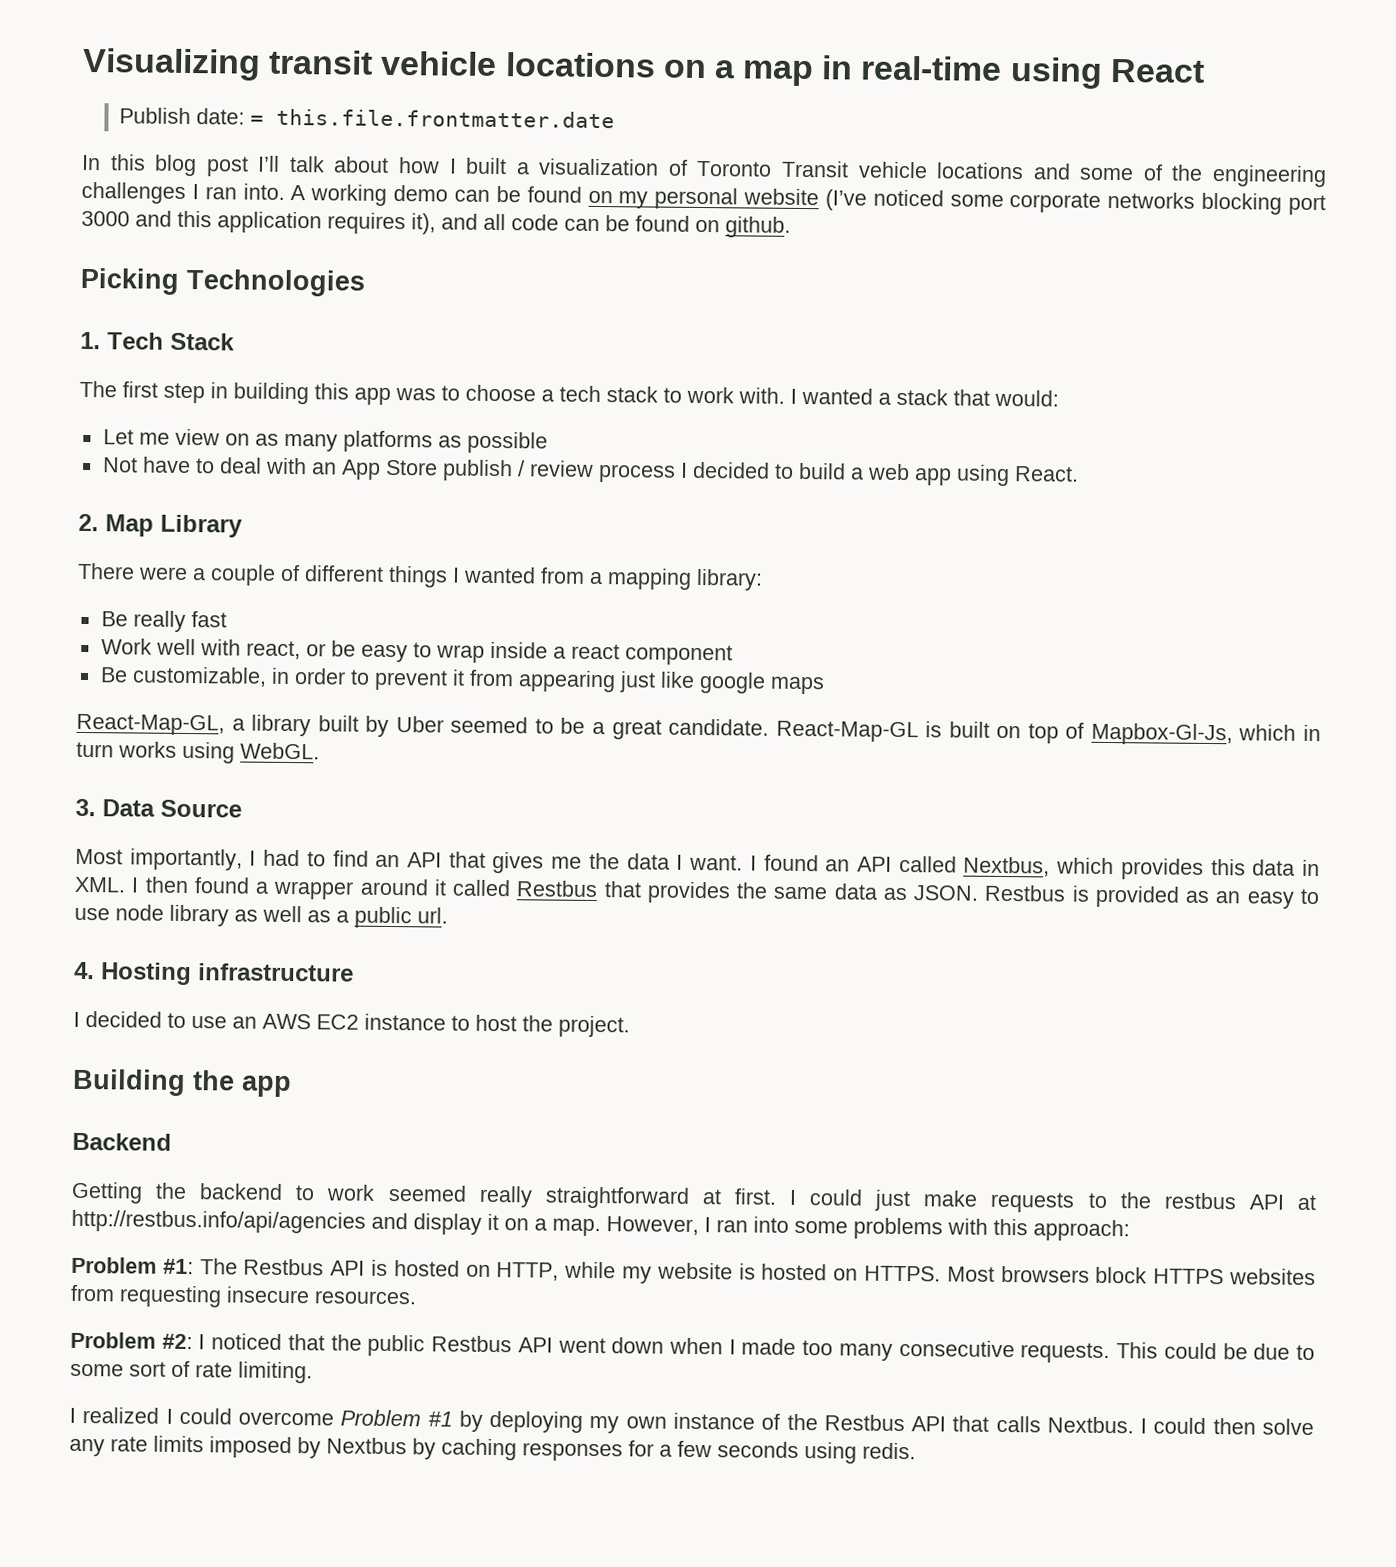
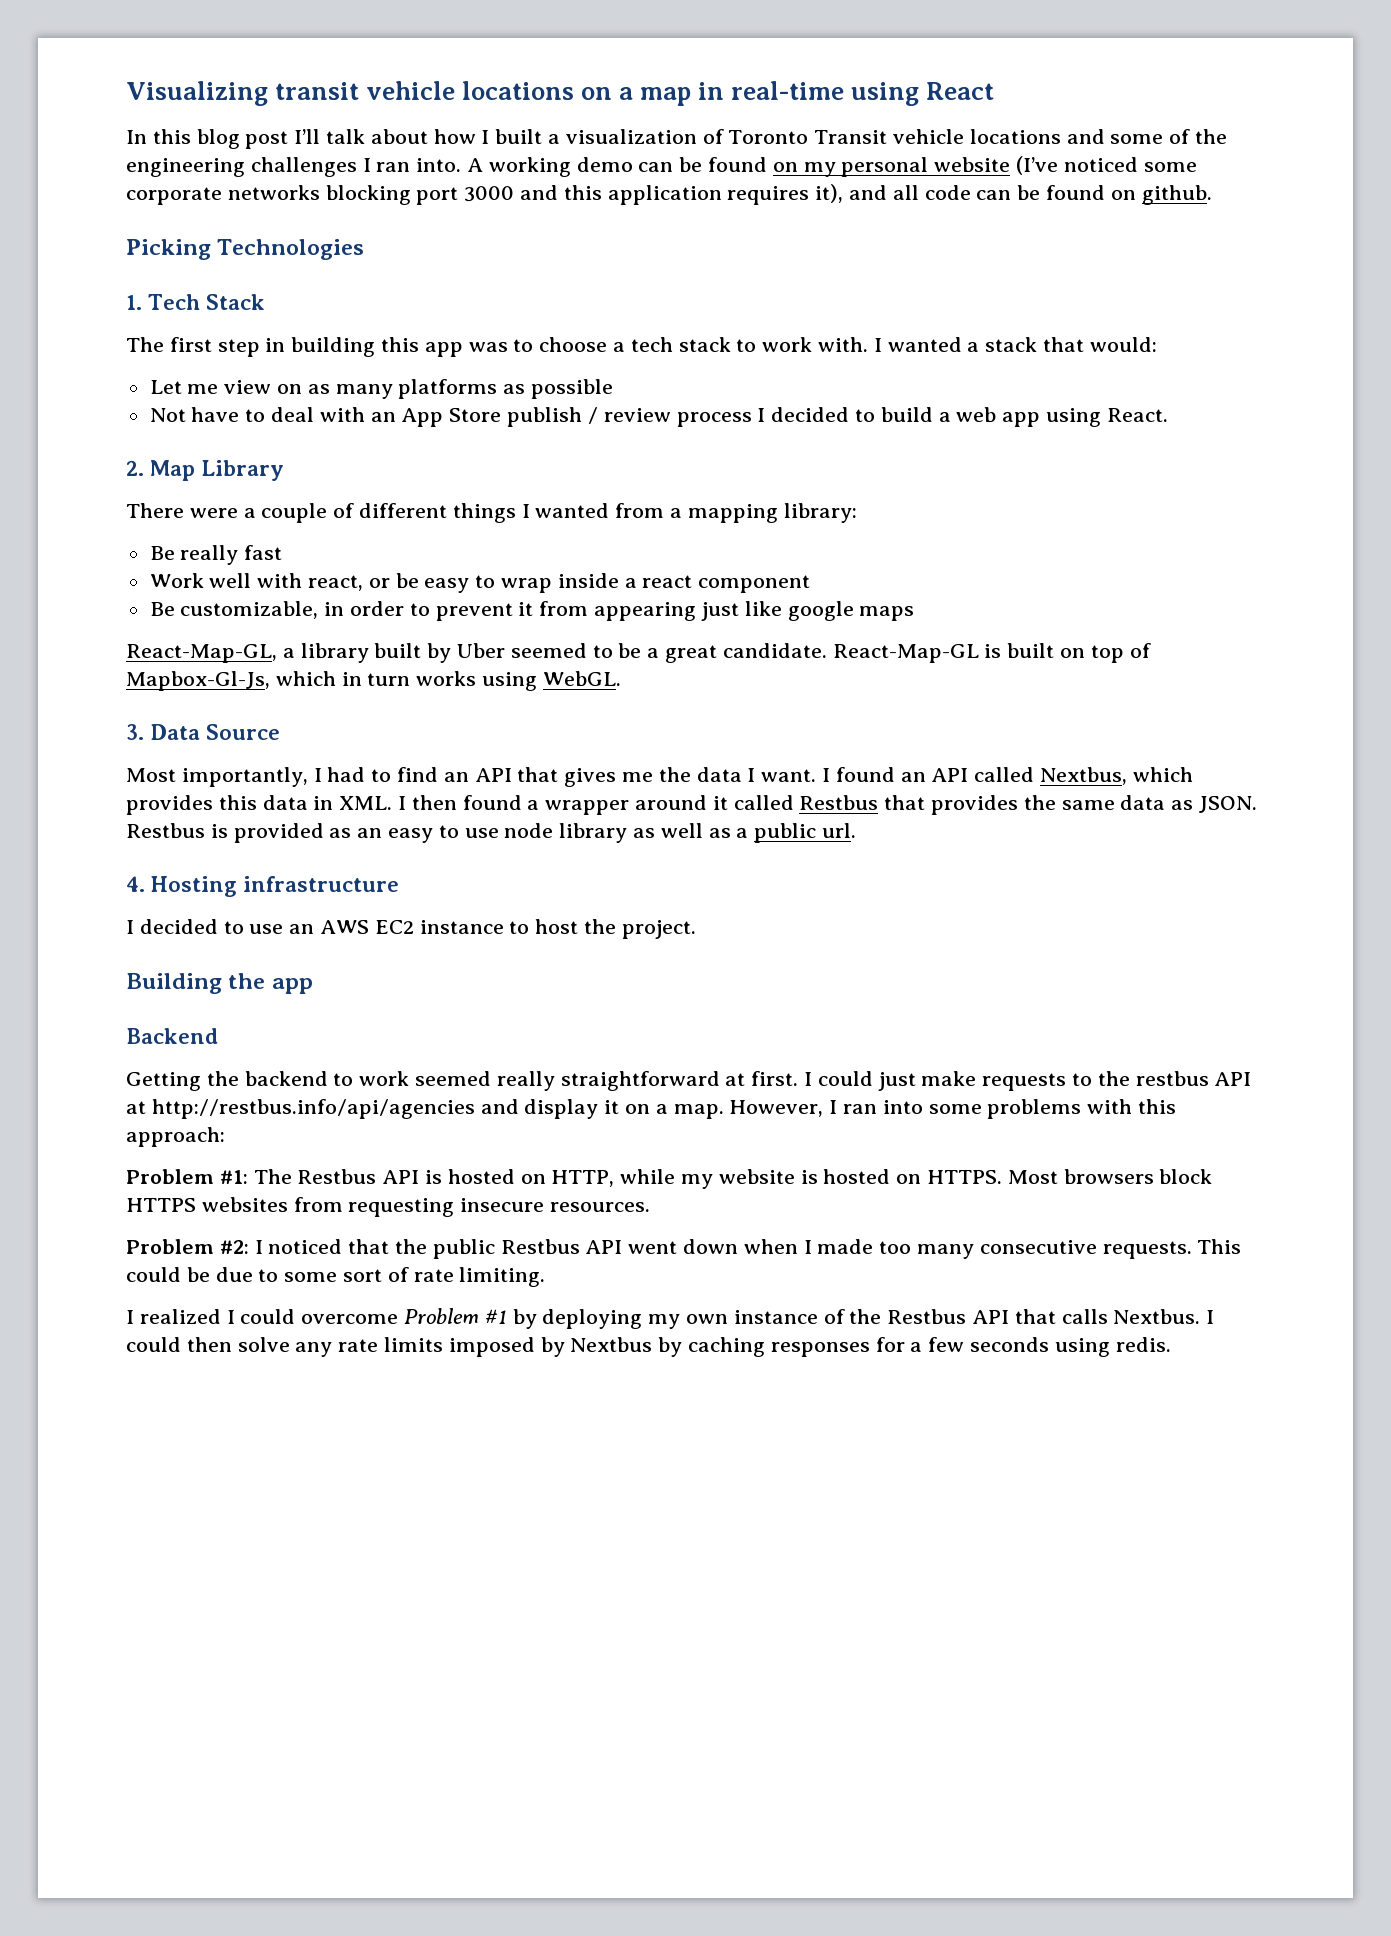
- Publish date: = this.file.frontmatter.date

